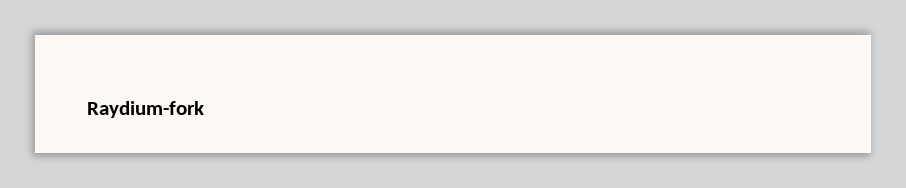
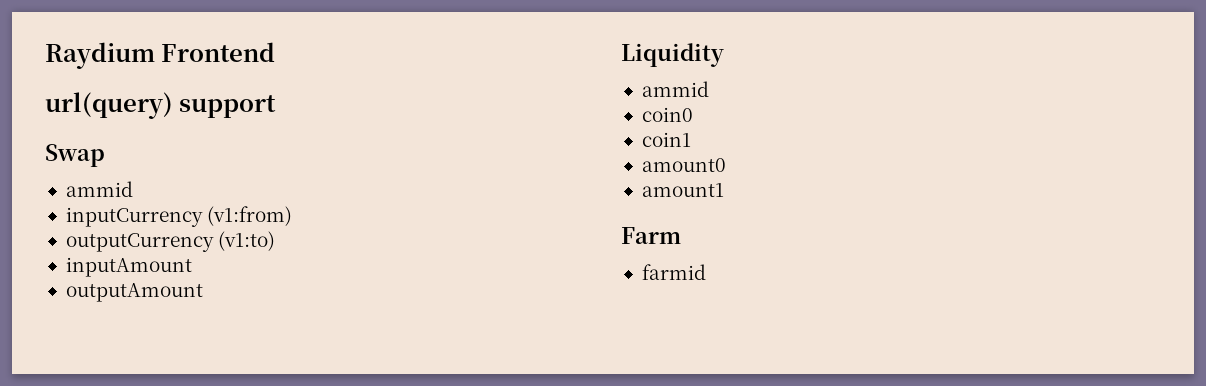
- Raydium-fork
+ Raydium Frontend
+ url(query) support
+ Swap
+ ammid
+ inputCurrency (v1:from)
+ outputCurrency (v1:to)
+ inputAmount
+ outputAmount
+ Liquidity
+ ammid
+ coin0
+ coin1
+ amount0
+ amount1
+ Farm
+ farmid

